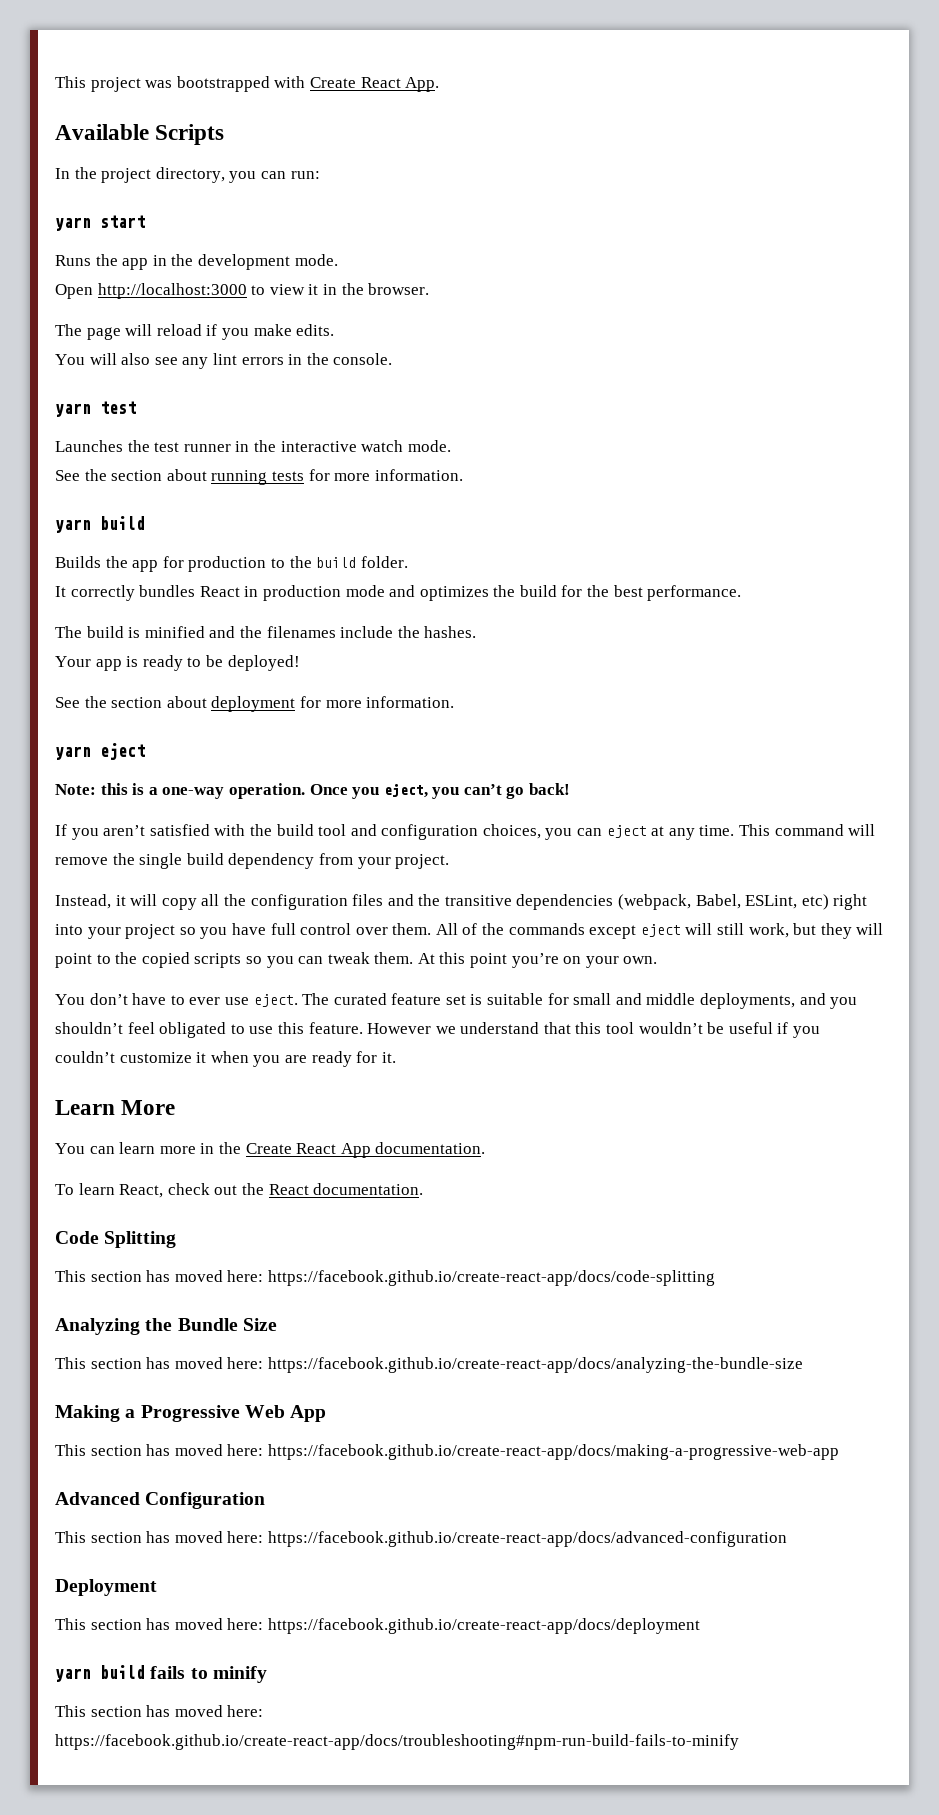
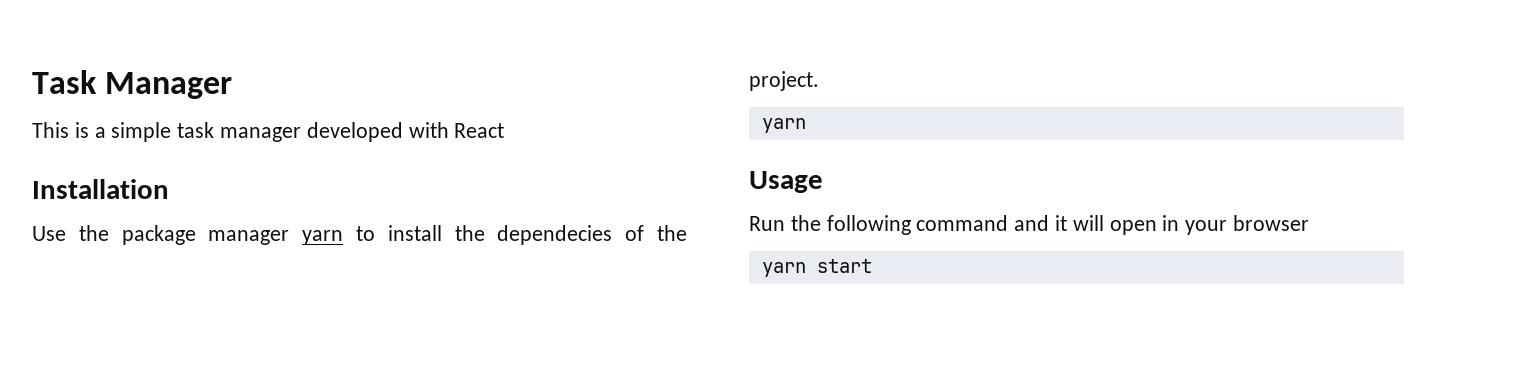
- This project was bootstrapped with Create React App.
- Available Scripts
- In the project directory, you can run:
+ Task Manager
+ This is a simple task manager developed with React
+ Installation
+ Use the package manager yarn to install the dependecies of the project.
+ yarn
+ Usage
+ Run the following command and it will open in your browser
  yarn start
- Runs the app in the development mode.
- Open http://localhost:3000 to view it in the browser.
- The page will reload if you make edits.
- You will also see any lint errors in the console.
- yarn test
- Launches the test runner in the interactive watch mode.
- See the section about running tests for more information.
- yarn build
- Builds the app for production to the build folder.
- It correctly bundles React in production mode and optimizes the build for the best performance.
- The build is minified and the filenames include the hashes.
- Your app is ready to be deployed!
- See the section about deployment for more information.
- yarn eject
- Note: this is a one-way operation. Once you eject, you can’t go back!
- If you aren’t satisfied with the build tool and configuration choices, you can eject at any time. This command will remove the single build dependency from your project.
- Instead, it will copy all the configuration files and the transitive dependencies (webpack, Babel, ESLint, etc) right into your project so you have full control over them. All of the commands except eject will still work, but they will point to the copied scripts so you can tweak them. At this point you’re on your own.
- You don’t have to ever use eject. The curated feature set is suitable for small and middle deployments, and you shouldn’t feel obligated to use this feature. However we understand that this tool wouldn’t be useful if you couldn’t customize it when you are ready for it.
- Learn More
- You can learn more in the Create React App documentation.
- To learn React, check out the React documentation.
- Code Splitting
- This section has moved here: https://facebook.github.io/create-react-app/docs/code-splitting
- Analyzing the Bundle Size
- This section has moved here: https://facebook.github.io/create-react-app/docs/analyzing-the-bundle-size
- Making a Progressive Web App
- This section has moved here: https://facebook.github.io/create-react-app/docs/making-a-progressive-web-app
- Advanced Configuration
- This section has moved here: https://facebook.github.io/create-react-app/docs/advanced-configuration
- Deployment
- This section has moved here: https://facebook.github.io/create-react-app/docs/deployment
- yarn build fails to minify
- This section has moved here: https://facebook.github.io/create-react-app/docs/troubleshooting#npm-run-build-fails-to-minify

